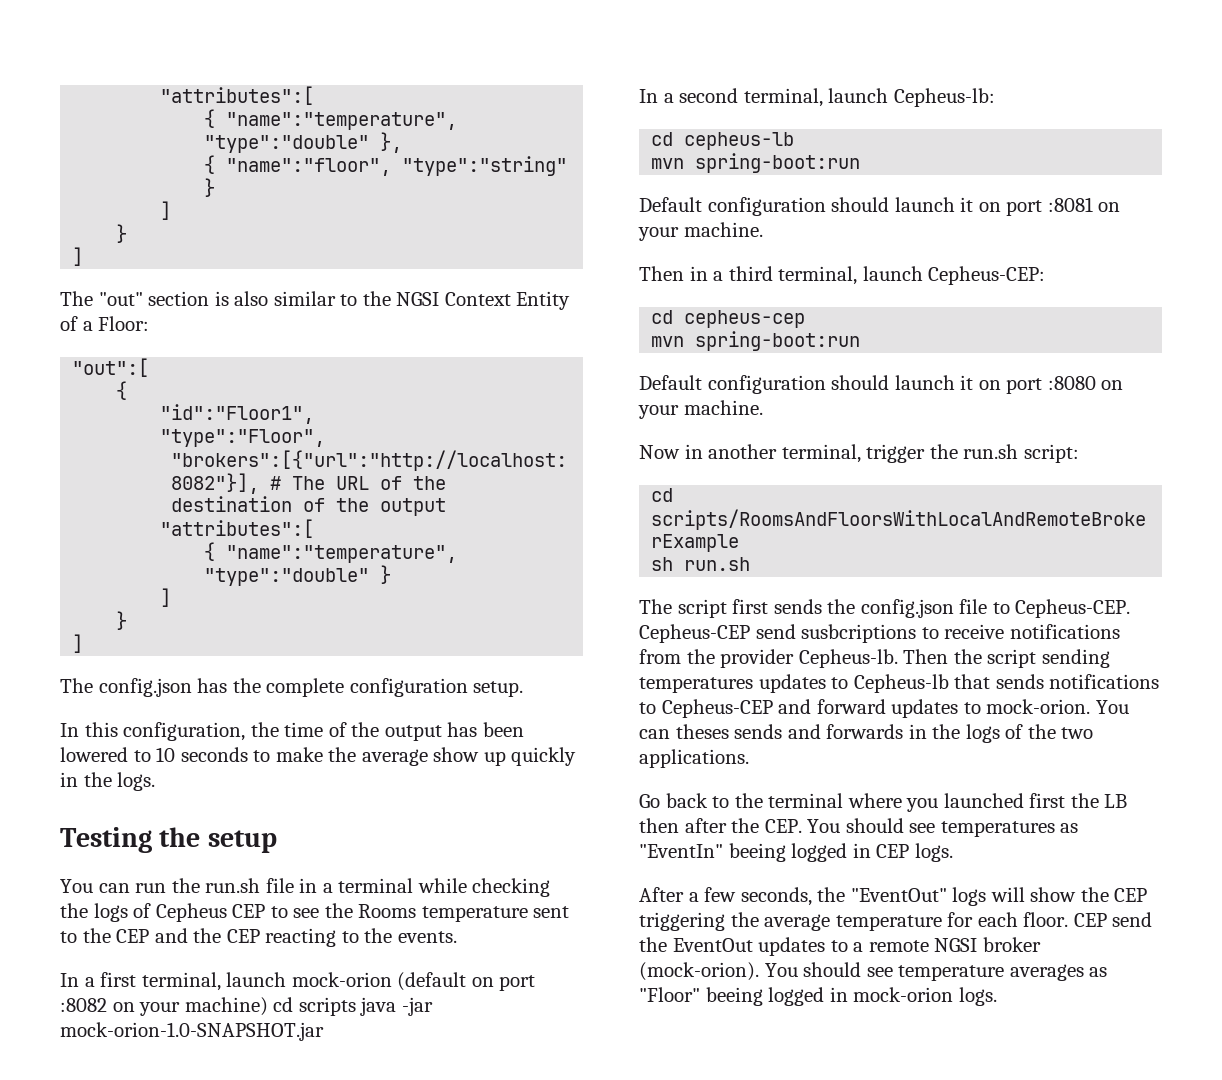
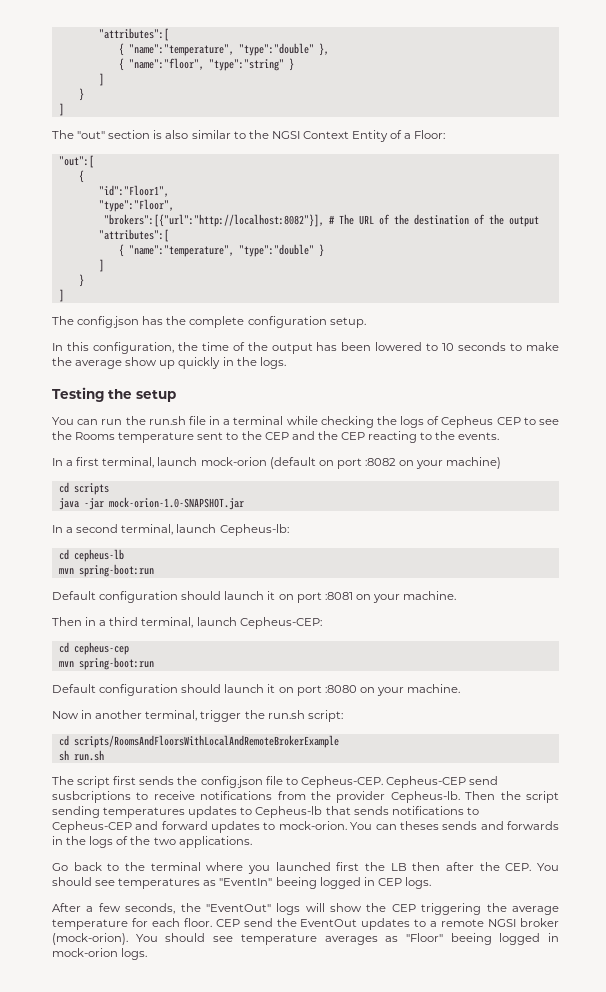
- In a first terminal, launch mock-orion (default on port :8082 on your machine) cd scripts java -jar mock-orion-1.0-SNAPSHOT.jar
+ In a first terminal, launch mock-orion (default on port :8082 on your machine)
+ cd scripts
+ java -jar mock-orion-1.0-SNAPSHOT.jar

